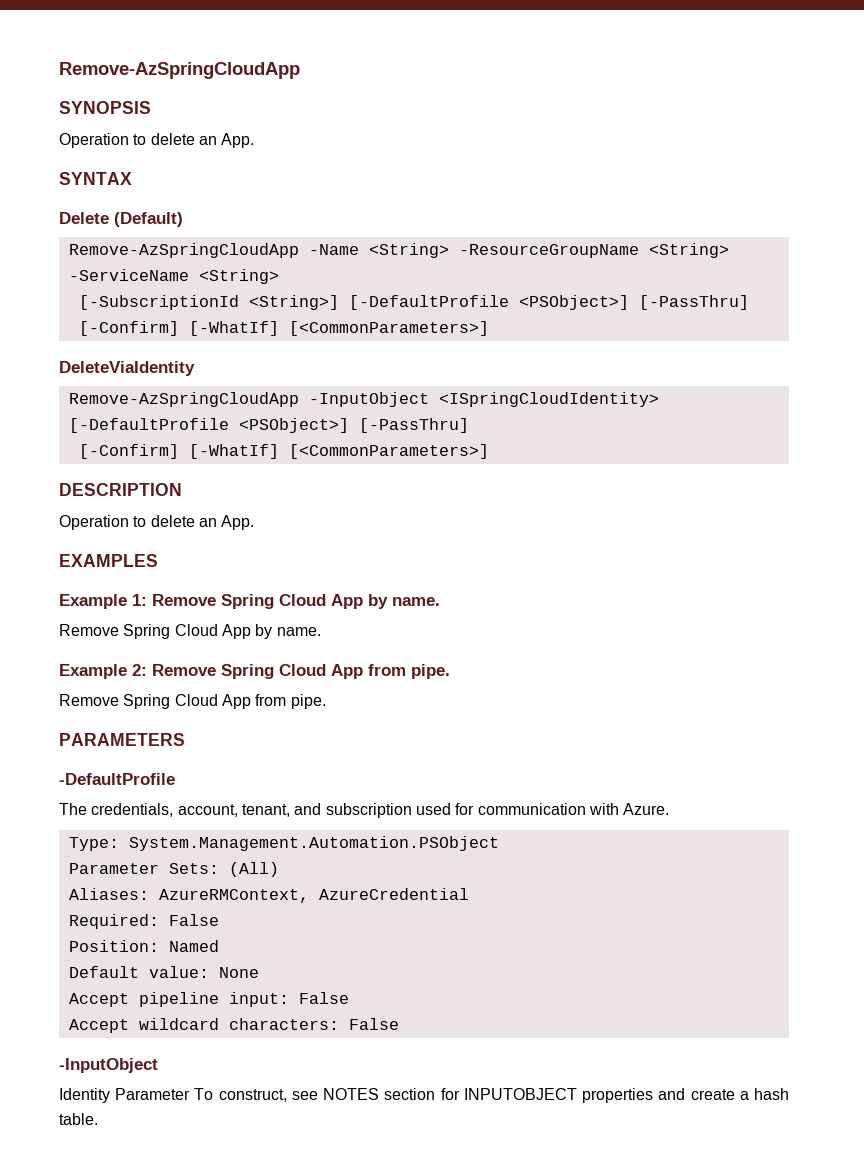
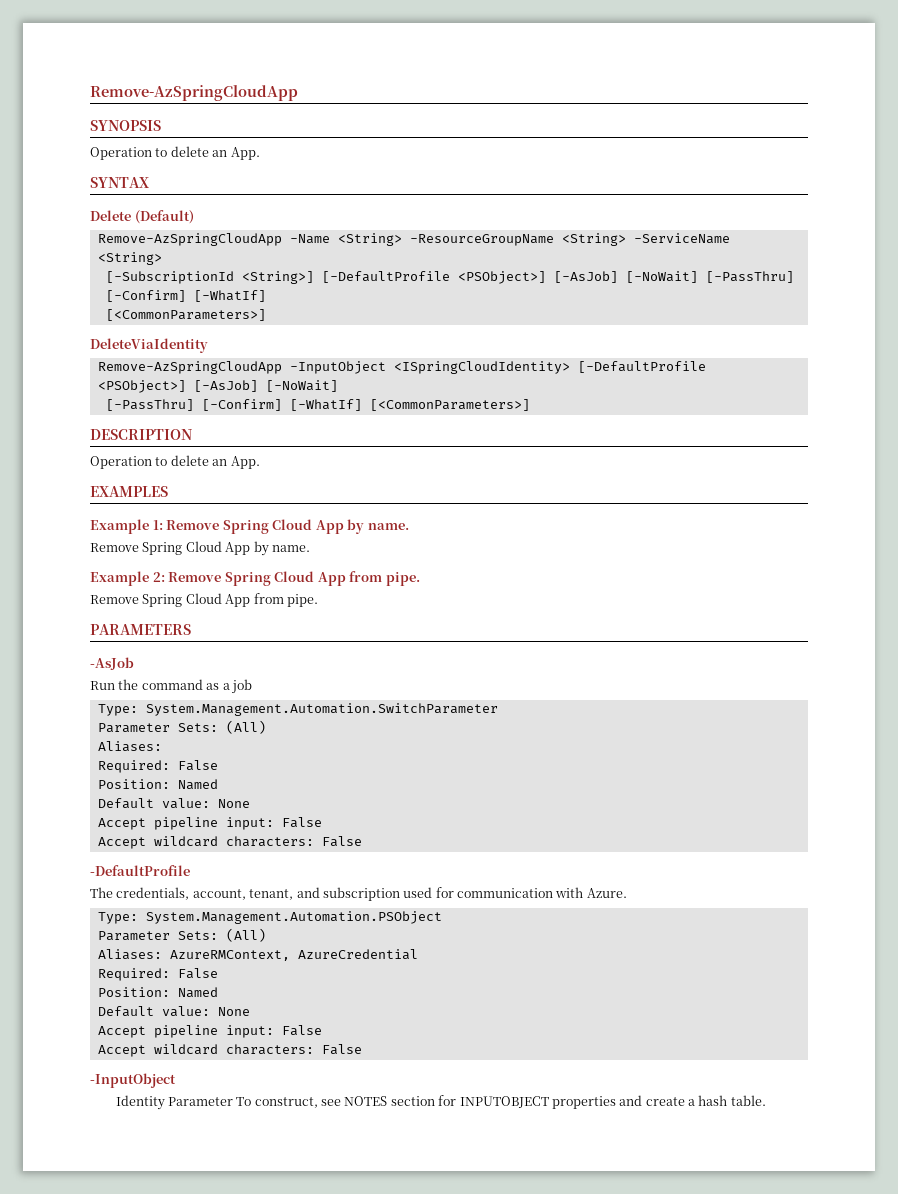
- [-SubscriptionId <String>] [-DefaultProfile <PSObject>] [-PassThru] [-Confirm] [-WhatIf] [<CommonParameters>]
+ [-SubscriptionId <String>] [-DefaultProfile <PSObject>] [-AsJob] [-NoWait] [-PassThru] [-Confirm] [-WhatIf]
+ [<CommonParameters>]
- Remove-AzSpringCloudApp -InputObject <ISpringCloudIdentity> [-DefaultProfile <PSObject>] [-PassThru]
- [-Confirm] [-WhatIf] [<CommonParameters>]
+ Remove-AzSpringCloudApp -InputObject <ISpringCloudIdentity> [-DefaultProfile <PSObject>] [-AsJob] [-NoWait]
+ [-PassThru] [-Confirm] [-WhatIf] [<CommonParameters>]
+ -AsJob
+ Run the command as a job
+ Type: System.Management.Automation.SwitchParameter
+ Parameter Sets: (All)
+ Aliases:
+ Required: False
+ Position: Named
+ Default value: None
+ Accept pipeline input: False
+ Accept wildcard characters: False

